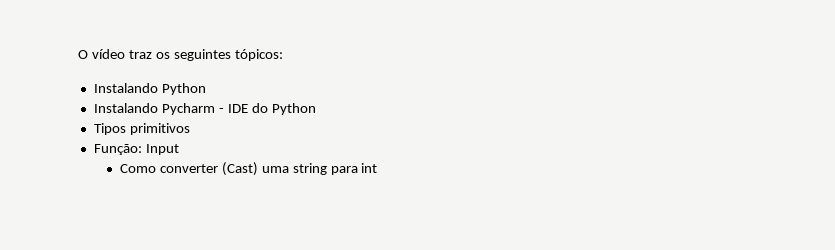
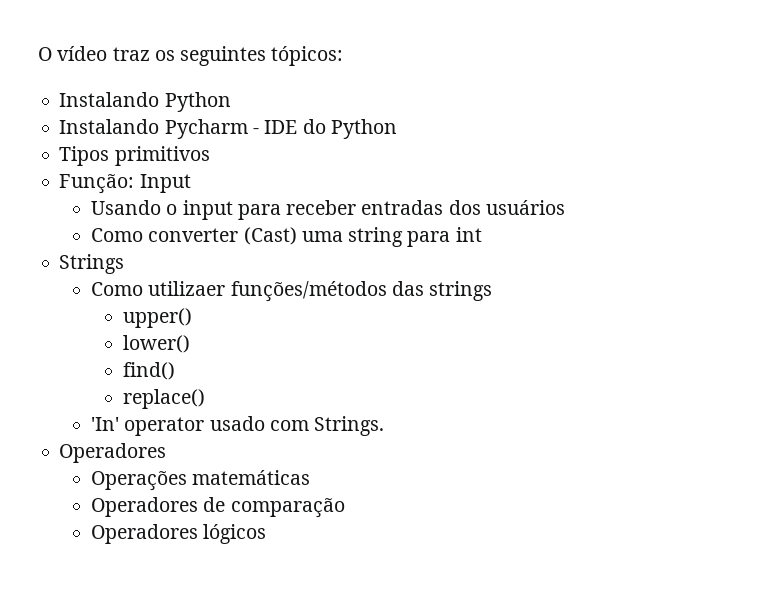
+ Usando o input para receber entradas dos usuários
+ Strings
+ Como utilizaer funções/métodos das strings
+ upper()
+ lower()
+ find()
+ replace()
+ 'In' operator usado com Strings.
+ Operadores
+ Operações matemáticas
+ Operadores de comparação
+ Operadores lógicos

